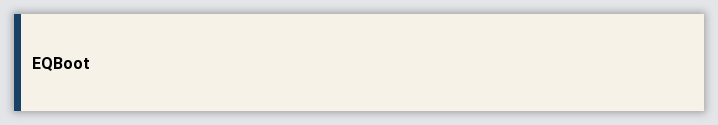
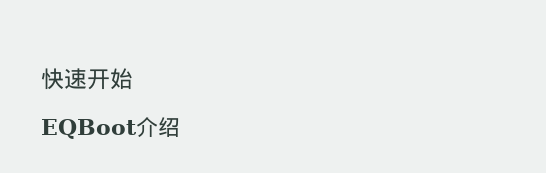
- EQBoot
+ 快速开始
+ EQBoot介绍

